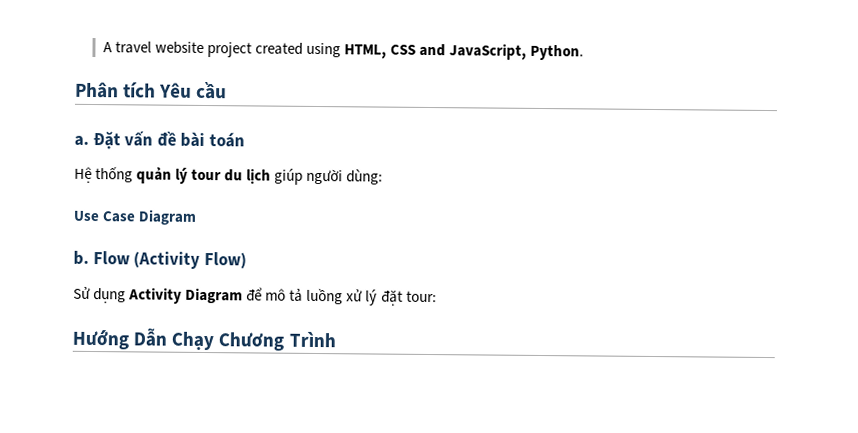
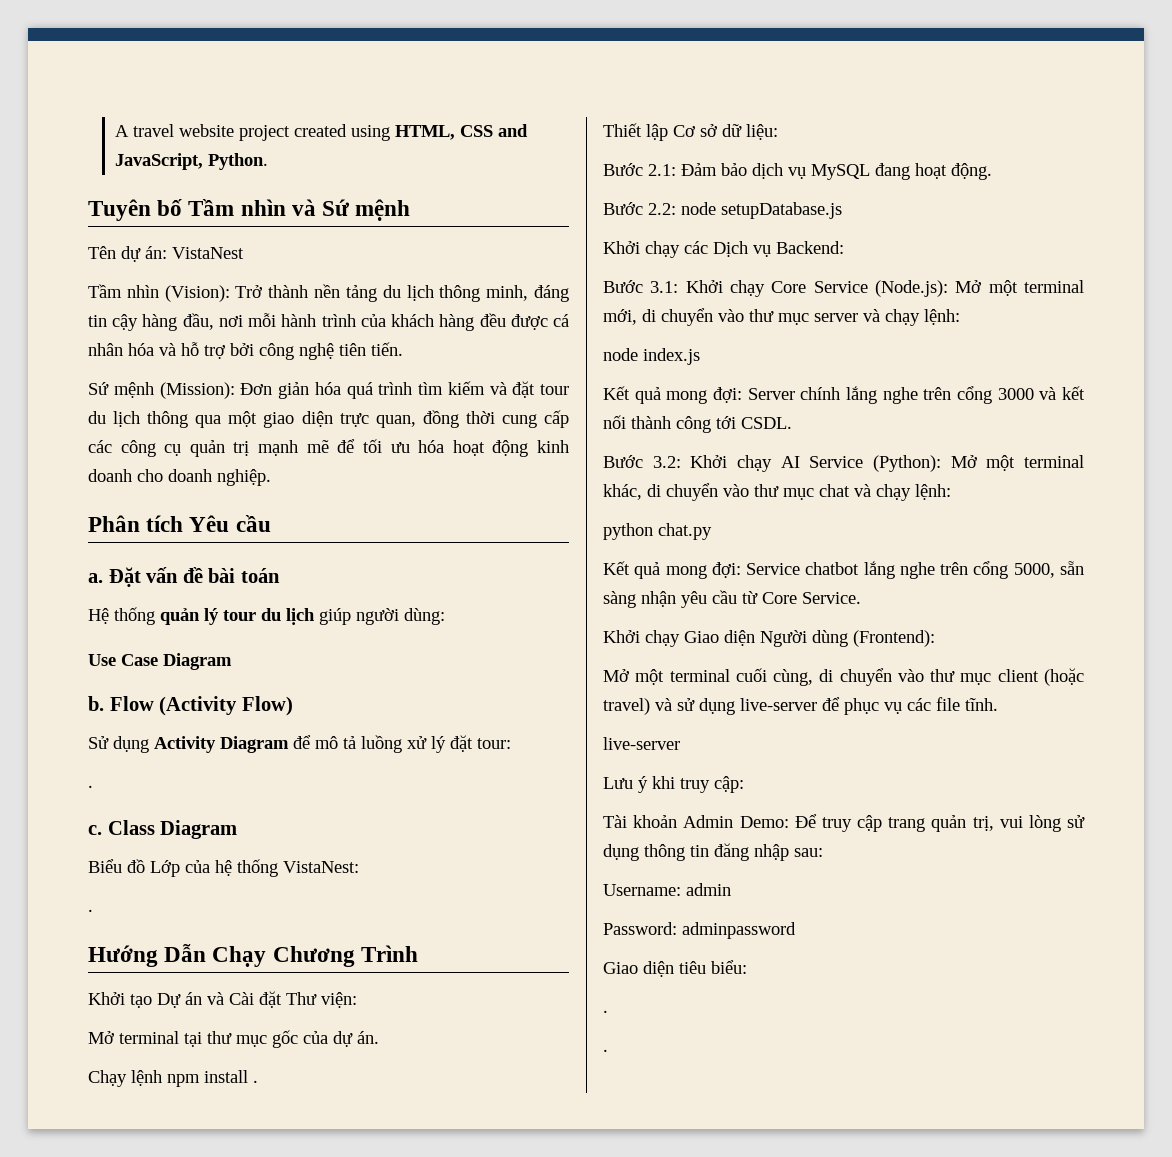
+ Tuyên bố Tầm nhìn và Sứ mệnh
+ Tên dự án: VistaNest
+ Tầm nhìn (Vision): Trở thành nền tảng du lịch thông minh, đáng tin cậy hàng đầu, nơi mỗi hành trình của khách hàng đều được cá nhân hóa và hỗ trợ bởi công nghệ tiên tiến.
+ Sứ mệnh (Mission): Đơn giản hóa quá trình tìm kiếm và đặt tour du lịch thông qua một giao diện trực quan, đồng thời cung cấp các công cụ quản trị mạnh mẽ để tối ưu hóa hoạt động kinh doanh cho doanh nghiệp.
  Sử dụng Activity Diagram để mô tả luồng xử lý đặt tour:
+ .
+ c. Class Diagram
+ Biểu đồ Lớp của hệ thống VistaNest:
+ .
+ Khởi tạo Dự án và Cài đặt Thư viện:
+ Mở terminal tại thư mục gốc của dự án.
+ Chạy lệnh npm install .
+ Thiết lập Cơ sở dữ liệu:
+ Bước 2.1: Đảm bảo dịch vụ MySQL đang hoạt động.
+ Bước 2.2: node setupDatabase.js
+ Khởi chạy các Dịch vụ Backend:
+ Bước 3.1: Khởi chạy Core Service (Node.js): Mở một terminal mới, di chuyển vào thư mục server và chạy lệnh:
+ node index.js
+ Kết quả mong đợi: Server chính lắng nghe trên cổng 3000 và kết nối thành công tới CSDL.
+ Bước 3.2: Khởi chạy AI Service (Python): Mở một terminal khác, di chuyển vào thư mục chat và chạy lệnh:
+ python chat.py
+ Kết quả mong đợi: Service chatbot lắng nghe trên cổng 5000, sẵn sàng nhận yêu cầu từ Core Service.
+ Khởi chạy Giao diện Người dùng (Frontend):
+ Mở một terminal cuối cùng, di chuyển vào thư mục client (hoặc travel) và sử dụng live-server để phục vụ các file tĩnh.
+ live-server
+ Lưu ý khi truy cập:
+ Tài khoản Admin Demo: Để truy cập trang quản trị, vui lòng sử dụng thông tin đăng nhập sau:
+ Username: admin
+ Password: adminpassword
+ Giao diện tiêu biểu:
+ .
+ .

